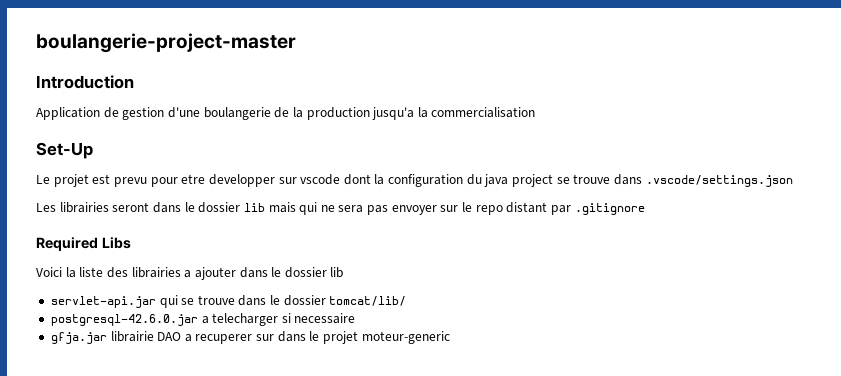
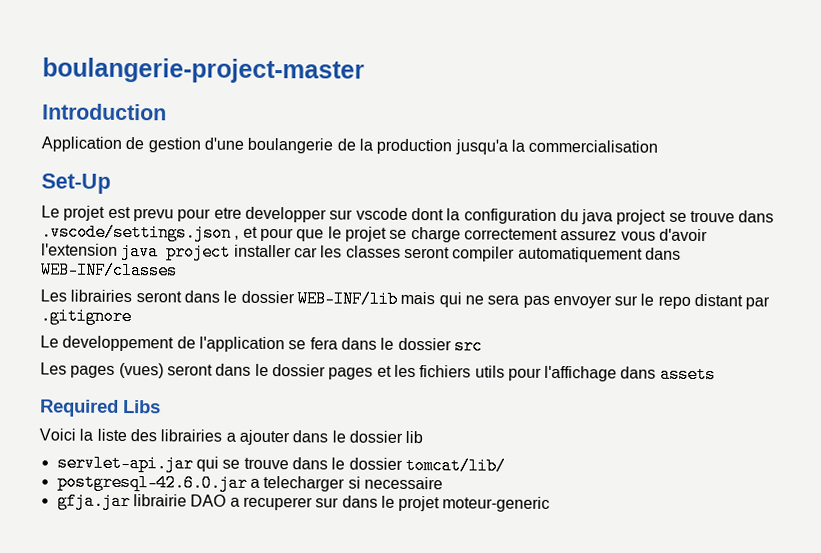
- Le projet est prevu pour etre developper sur vscode dont la configuration du java project se trouve dans .vscode/settings.json
+ Le projet est prevu pour etre developper sur vscode dont la configuration du java project se trouve dans .vscode/settings.json , et pour que le projet se charge correctement assurez vous d'avoir l'extension java project installer car les classes seront compiler automatiquement dans WEB-INF/classes
- Les librairies seront dans le dossier lib mais qui ne sera pas envoyer sur le repo distant par .gitignore
+ Les librairies seront dans le dossier WEB-INF/lib mais qui ne sera pas envoyer sur le repo distant par .gitignore
+ Le developpement de l'application se fera dans le dossier src
+ Les pages (vues) seront dans le dossier pages et les fichiers utils pour l'affichage dans assets

